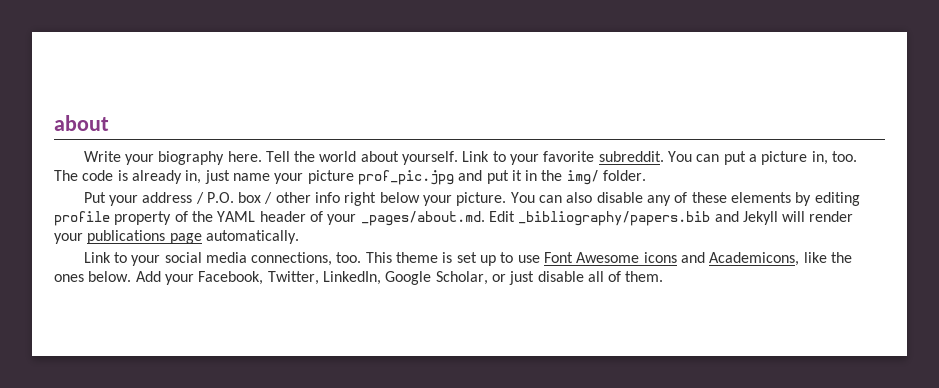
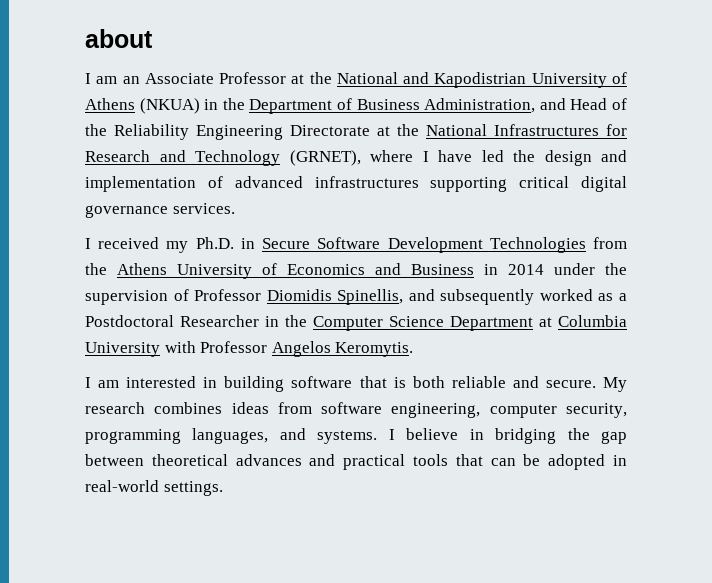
- Write your biography here. Tell the world about yourself. Link to your favorite subreddit. You can put a picture in, too. The code is already in, just name your picture prof_pic.jpg and put it in the img/ folder.
- Put your address / P.O. box / other info right below your picture. You can also disable any of these elements by editing profile property of the YAML header of your _pages/about.md. Edit _bibliography/papers.bib and Jekyll will render your publications page automatically.
- Link to your social media connections, too. This theme is set up to use Font Awesome icons and Academicons, like the ones below. Add your Facebook, Twitter, LinkedIn, Google Scholar, or just disable all of them.
+ I am an Associate Professor at the National and Kapodistrian University of Athens (NKUA) in the Department of Business Administration, and Head of the Reliability Engineering Directorate at the National Infrastructures for Research and Technology (GRNET), where I have led the design and implementation of advanced infrastructures supporting critical digital governance services.
+ I received my Ph.D. in Secure Software Development Technologies from the Athens University of Economics and Business in 2014 under the supervision of Professor Diomidis Spinellis, and subsequently worked as a Postdoctoral Researcher in the Computer Science Department at Columbia University with Professor Angelos Keromytis.
+ I am interested in building software that is both reliable and secure. My research combines ideas from software engineering, computer security, programming languages, and systems. I believe in bridging the gap between theoretical advances and practical tools that can be adopted in real-world settings.

